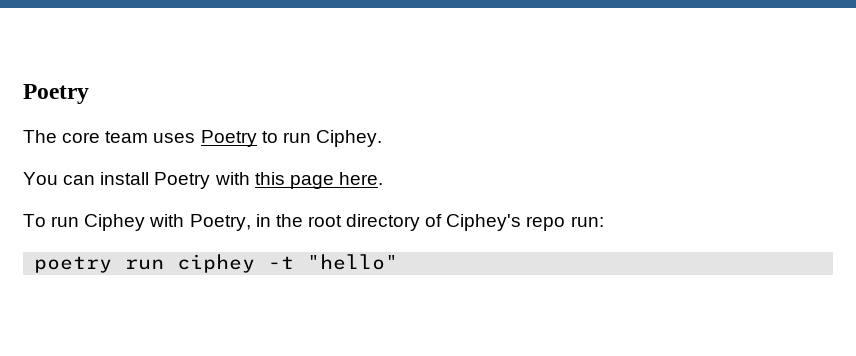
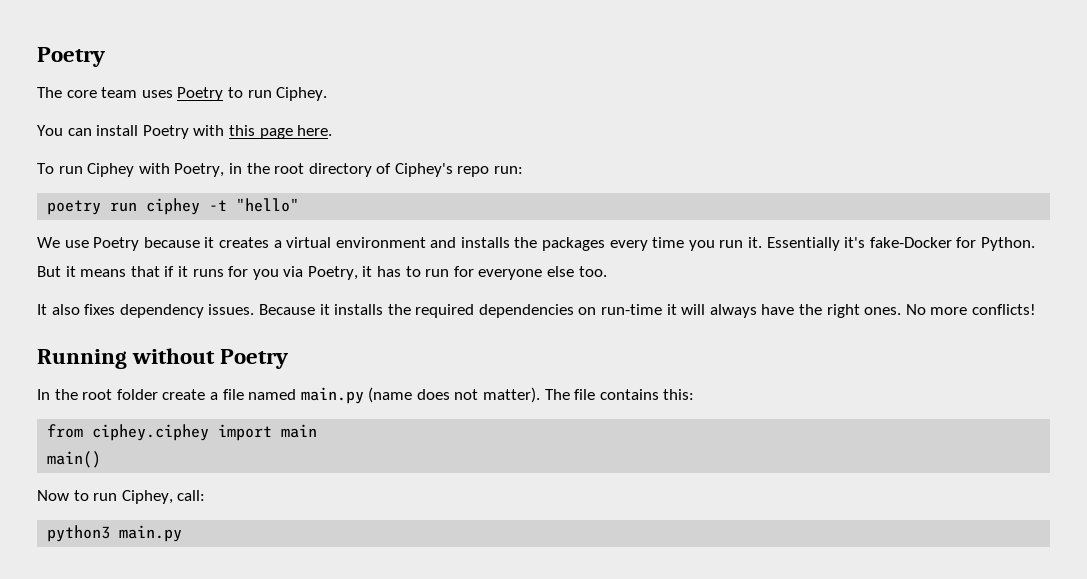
+ We use Poetry because it creates a virtual environment and installs the packages every time you run it. Essentially it's fake-Docker for Python. But it means that if it runs for you via Poetry, it has to run for everyone else too.
+ It also fixes dependency issues. Because it installs the required dependencies on run-time it will always have the right ones. No more conflicts!
+ Running without Poetry
+ In the root folder create a file named main.py (name does not matter). The file contains this:
+ from ciphey.ciphey import main
+ main()
+ Now to run Ciphey, call:
+ python3 main.py

